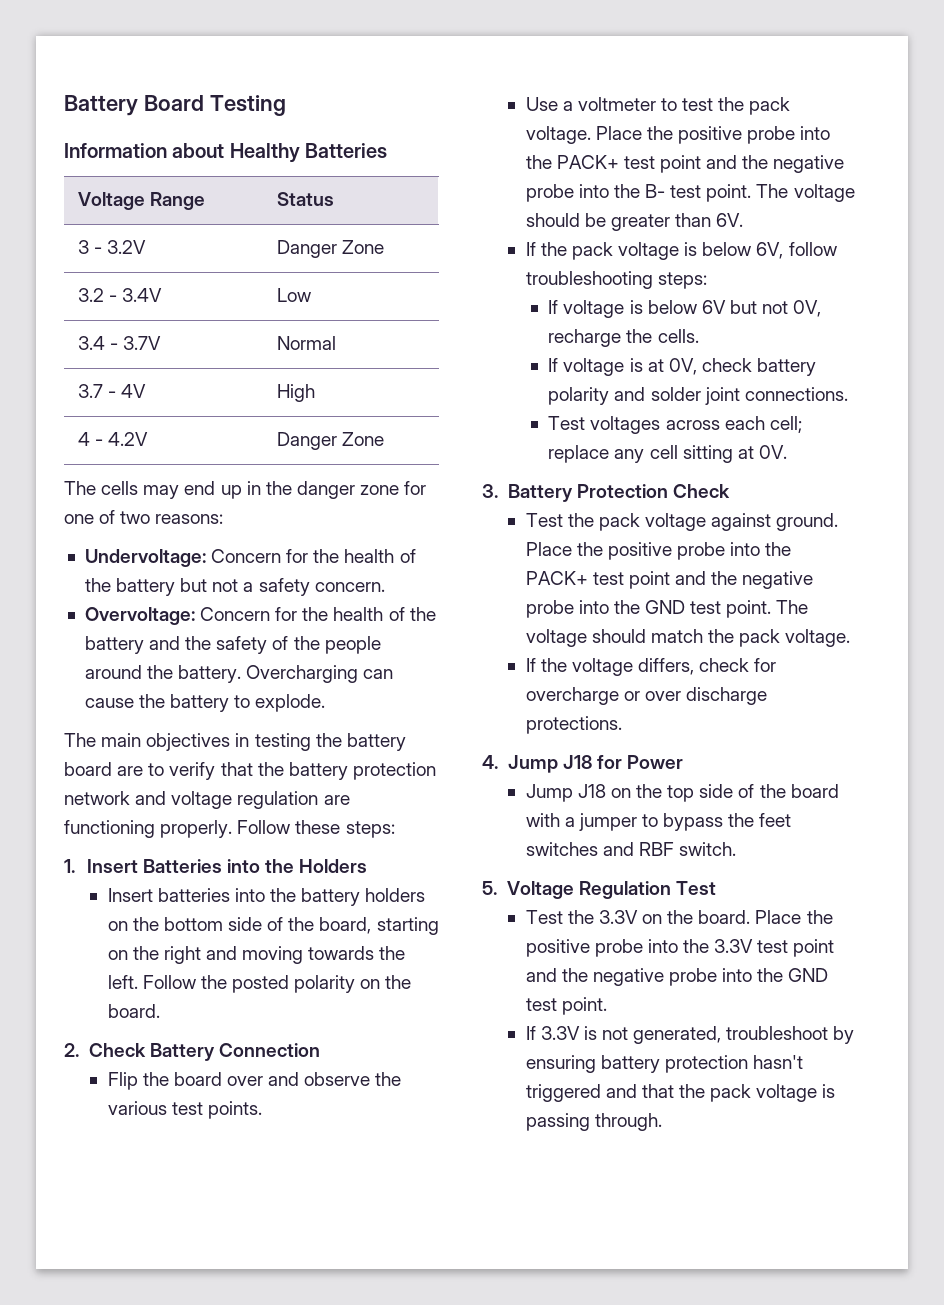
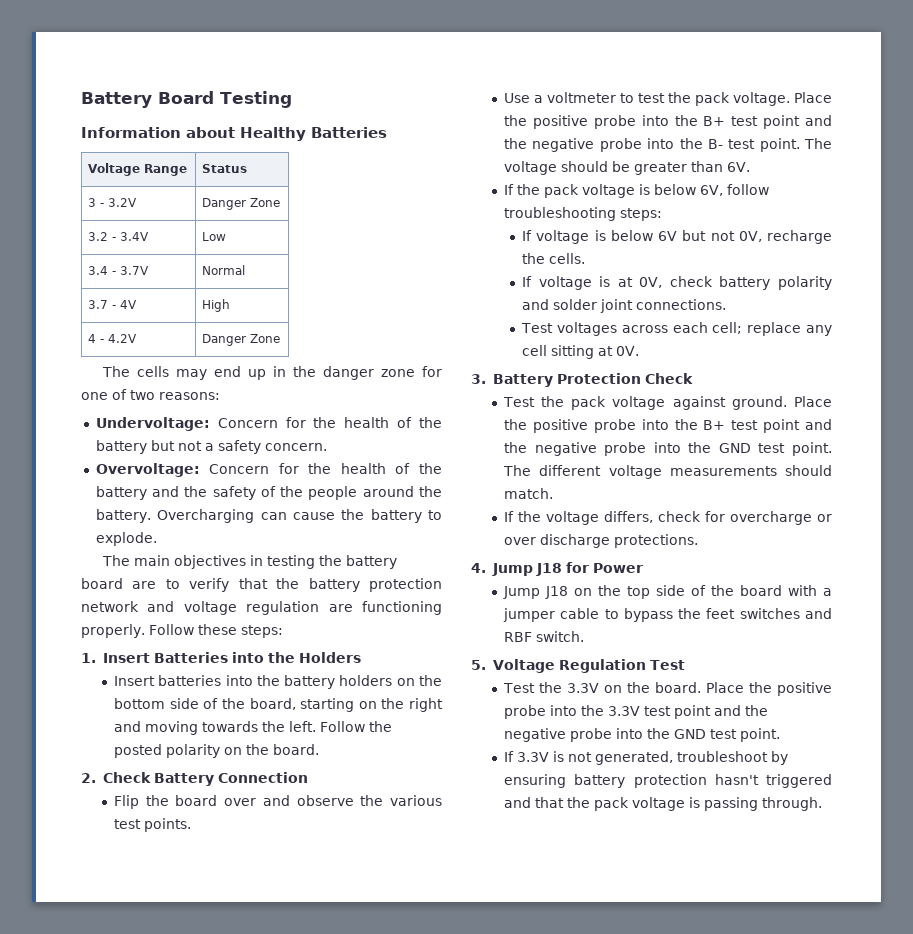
- Place the positive probe into the PACK+ test point and the negative probe into the B- test point.
+ Place the positive probe into the B+ test point and the negative probe into the B- test point.
- Place the positive probe into the PACK+ test point and the negative probe into the GND test point.
+ Place the positive probe into the B+ test point and the negative probe into the GND test point.
- The voltage should match the pack voltage.
+ The different voltage measurements should match.
- Jump J18 on the top side of the board with a jumper to bypass the feet switches and RBF switch.
+ Jump J18 on the top side of the board with a jumper cable to bypass the feet switches and RBF switch.

